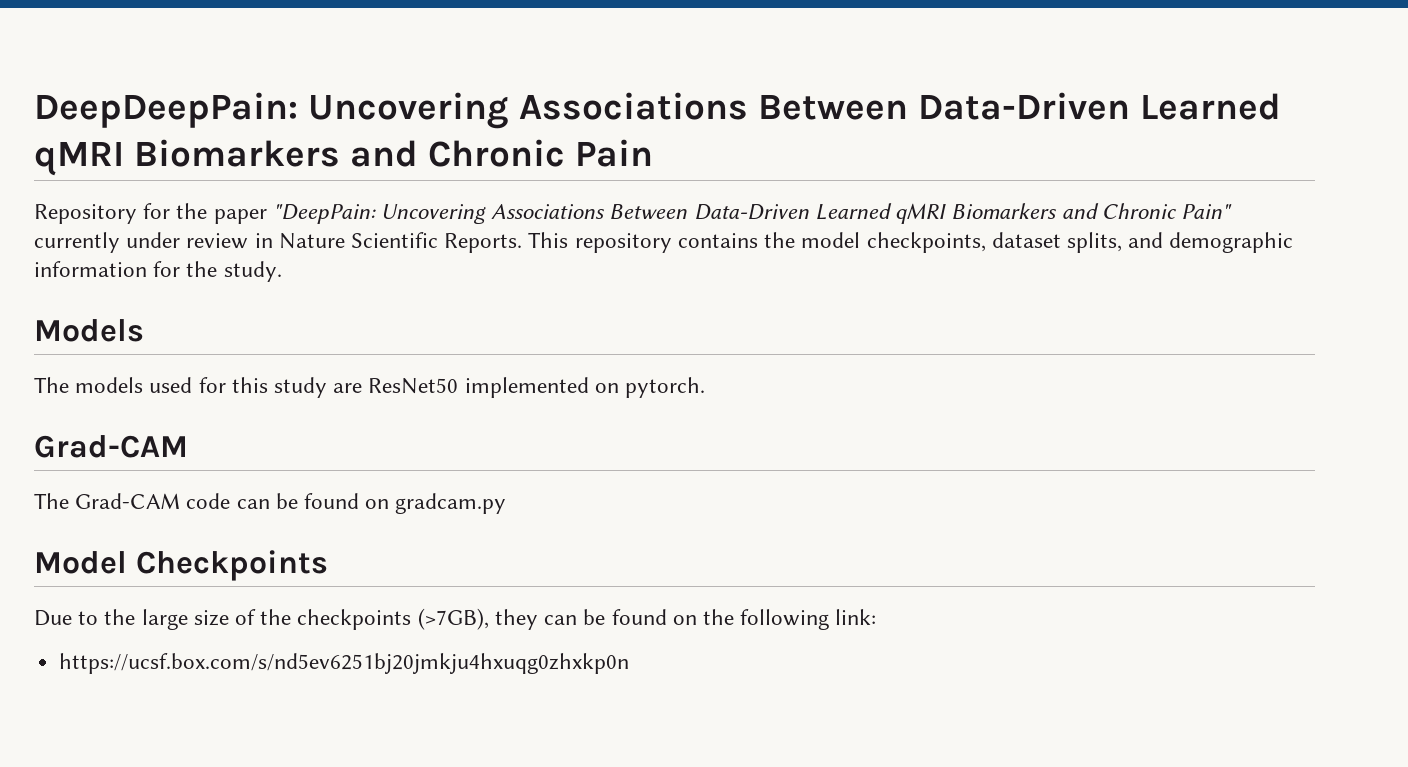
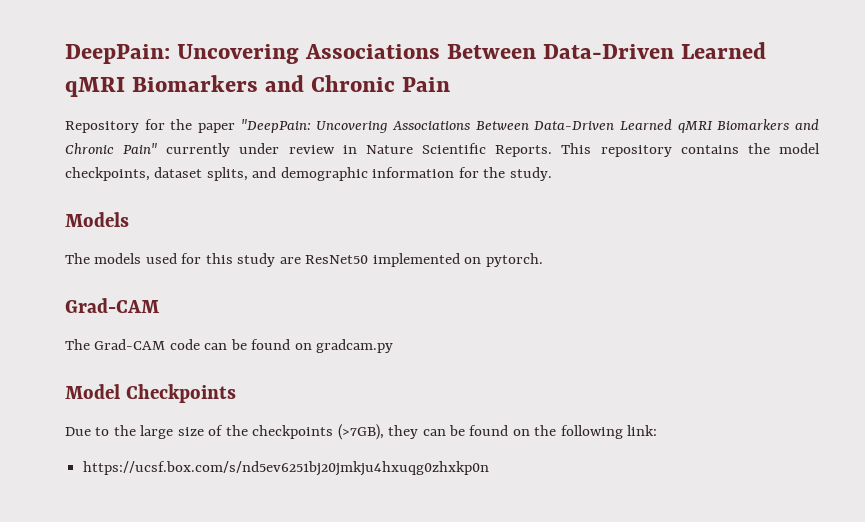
- DeepDeepPain: Uncovering Associations Between Data-Driven Learned qMRI Biomarkers and Chronic Pain
+ DeepPain: Uncovering Associations Between Data-Driven Learned qMRI Biomarkers and Chronic Pain

